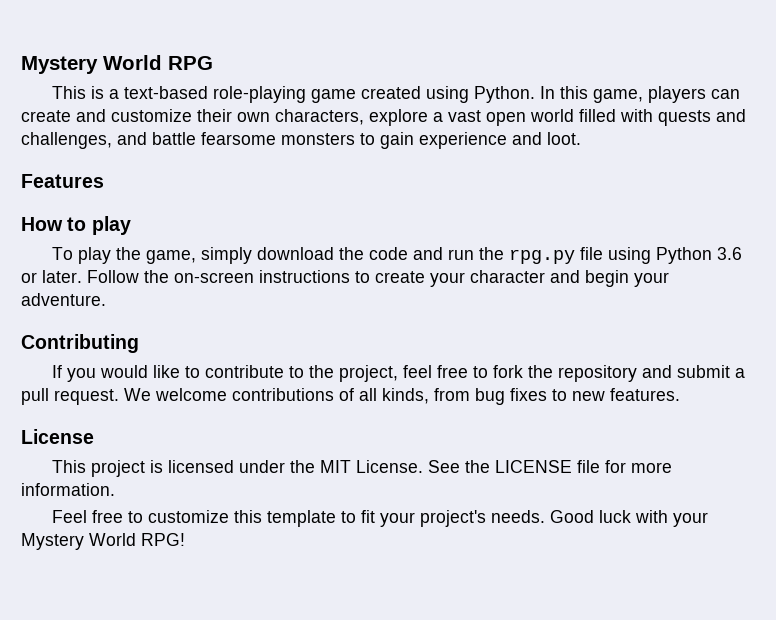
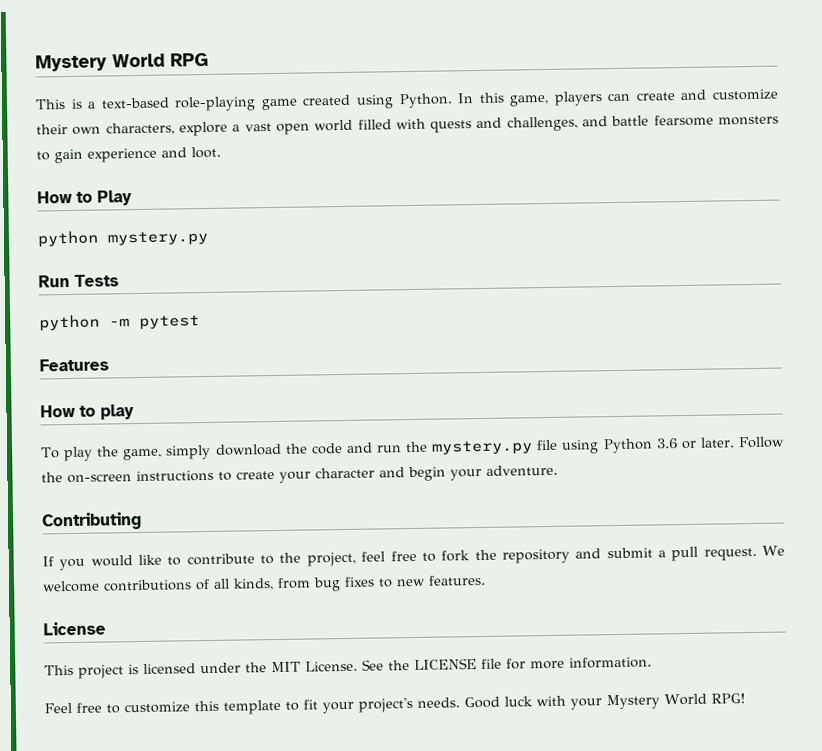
+ How to Play
+ python mystery.py
+ Run Tests
+ python -m pytest
- To play the game, simply download the code and run the rpg.py file using Python 3.6 or later.
+ To play the game, simply download the code and run the mystery.py file using Python 3.6 or later.

